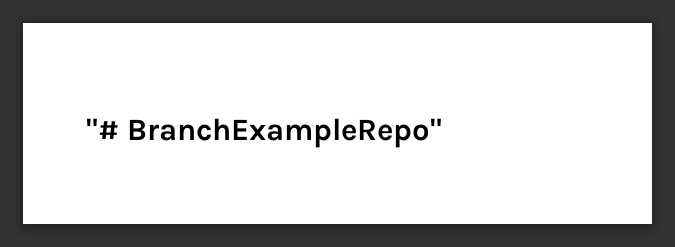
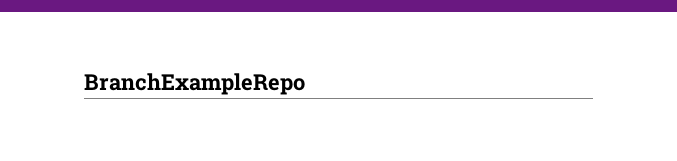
- "# BranchExampleRepo"
+ BranchExampleRepo

